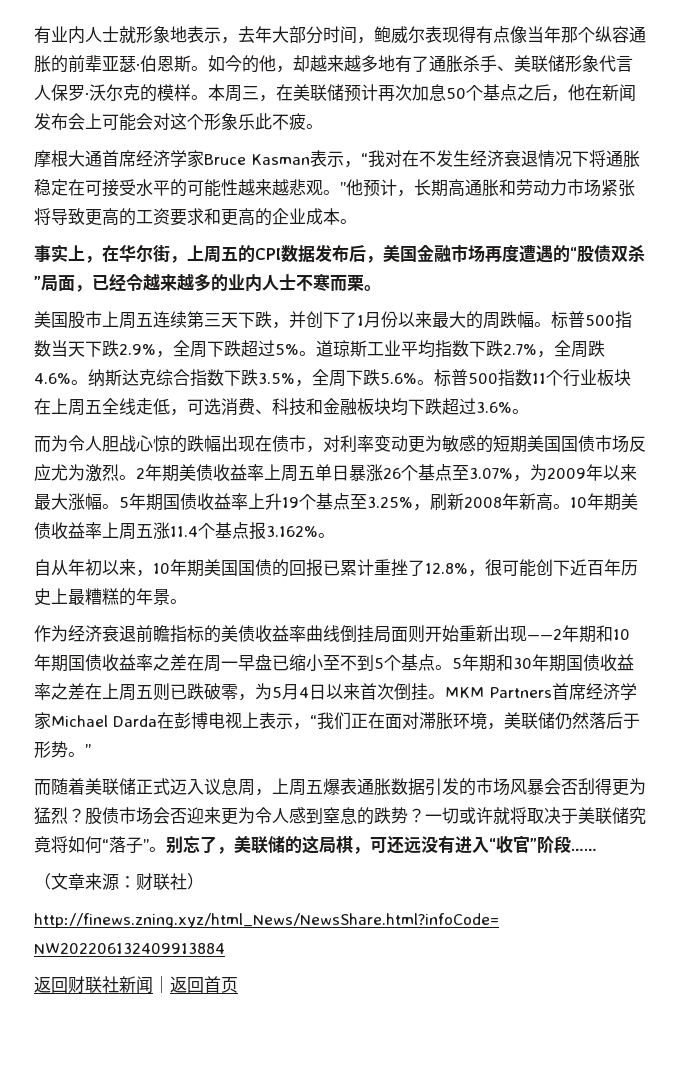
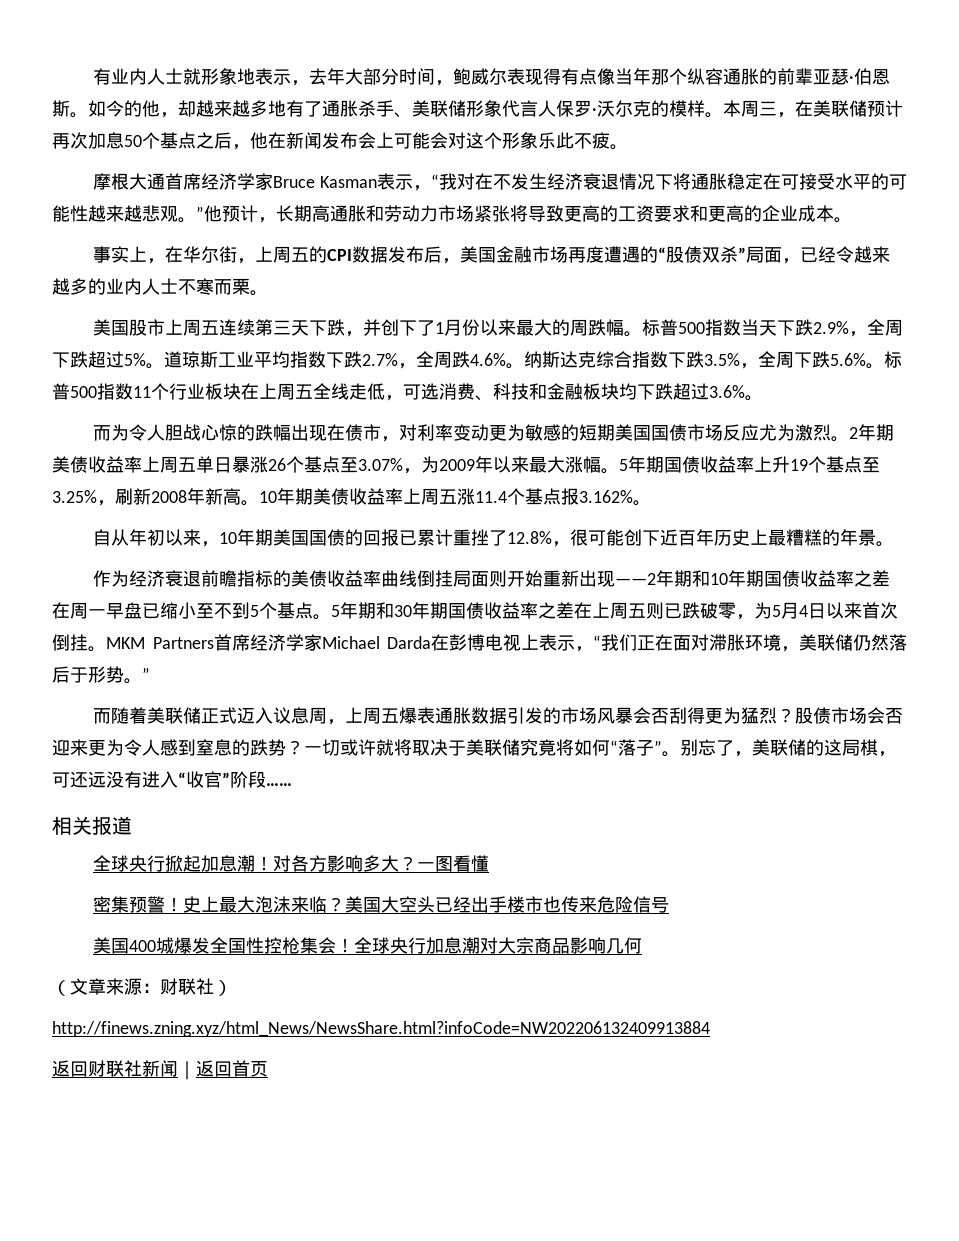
+ 相关报道
+ 全球央行掀起加息潮！对各方影响多大？一图看懂
+ 密集预警！史上最大泡沫来临？美国大空头已经出手楼市也传来危险信号
+ 美国400城爆发全国性控枪集会！全球央行加息潮对大宗商品影响几何

